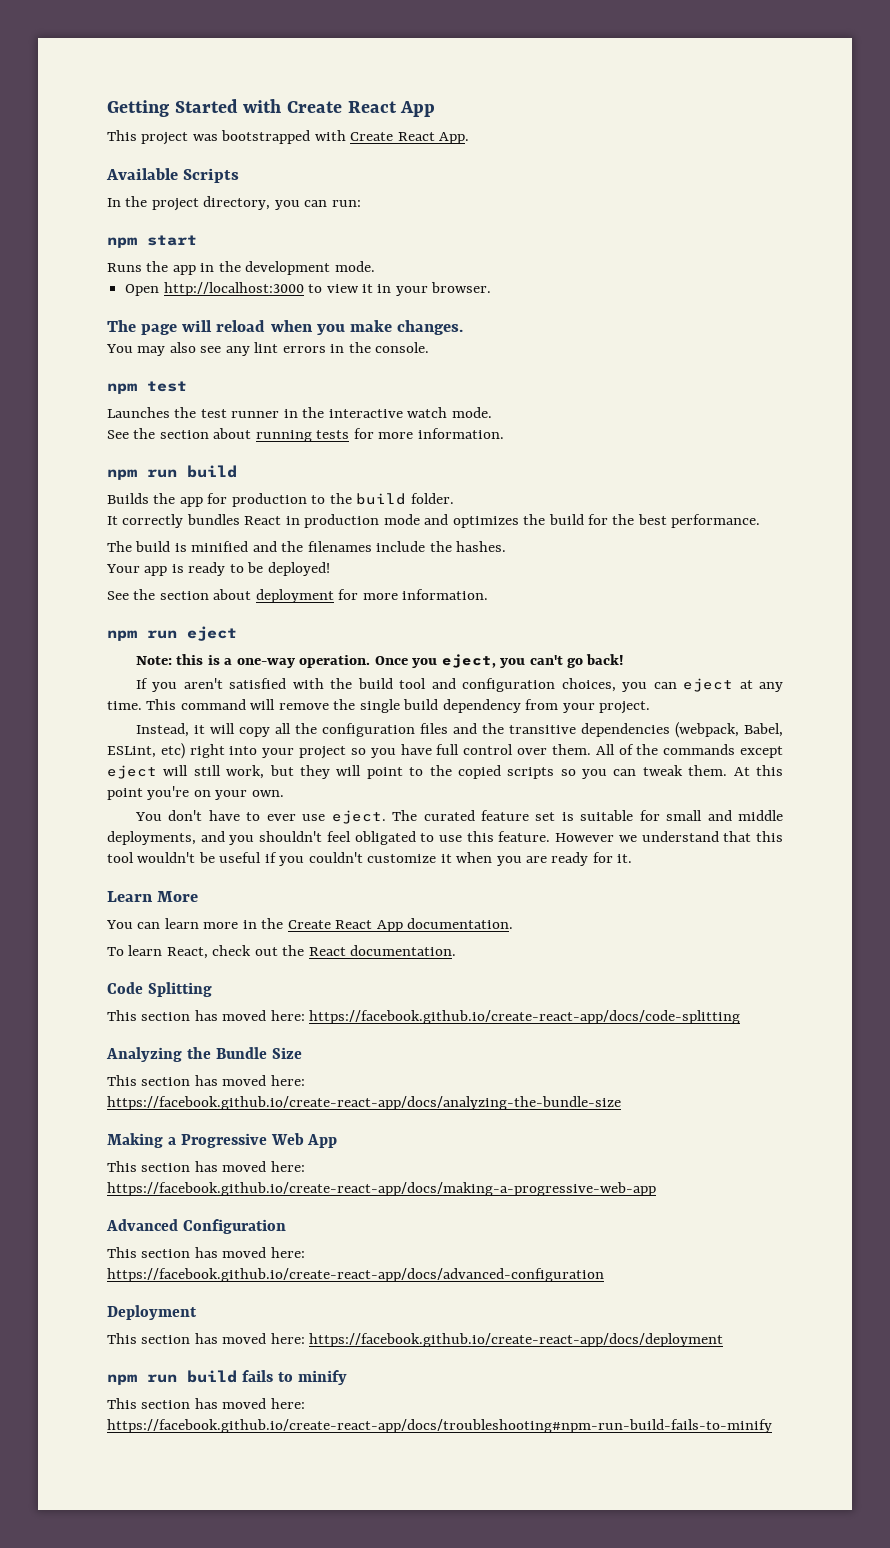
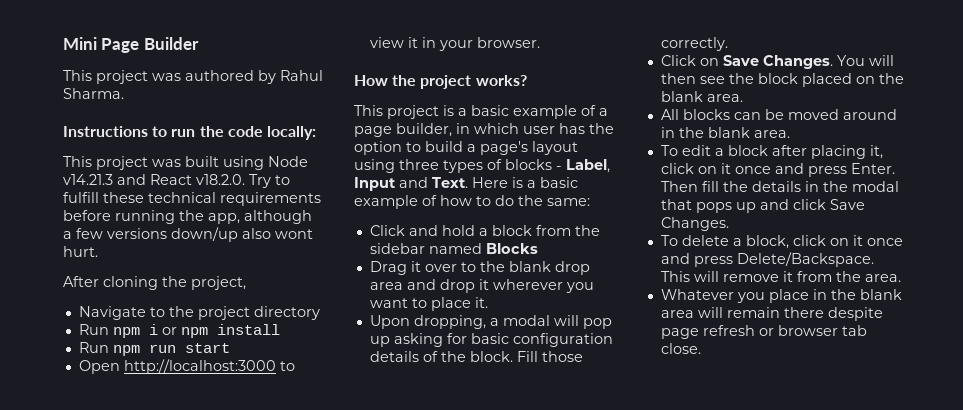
- Getting Started with Create React App
- This project was bootstrapped with Create React App.
- Available Scripts
- In the project directory, you can run:
- npm start
- Runs the app in the development mode.
+ Mini Page Builder
+ This project was authored by Rahul Sharma.
+ Instructions to run the code locally:
+ This project was built using Node v14.21.3 and React v18.2.0. Try to fulfill these technical requirements before running the app, although a few versions down/up also wont hurt.
+ After cloning the project,
+ Navigate to the project directory
+ Run npm i or npm install
+ Run npm run start
- The page will reload when you make changes.
- You may also see any lint errors in the console.
- npm test
- Launches the test runner in the interactive watch mode.
- See the section about running tests for more information.
- npm run build
- Builds the app for production to the build folder.
- It correctly bundles React in production mode and optimizes the build for the best performance.
- The build is minified and the filenames include the hashes.
- Your app is ready to be deployed!
- See the section about deployment for more information.
- npm run eject
- Note: this is a one-way operation. Once you eject, you can't go back!
- If you aren't satisfied with the build tool and configuration choices, you can eject at any time. This command will remove the single build dependency from your project.
- Instead, it will copy all the configuration files and the transitive dependencies (webpack, Babel, ESLint, etc) right into your project so you have full control over them. All of the commands except eject will still work, but they will point to the copied scripts so you can tweak them. At this point you're on your own.
- You don't have to ever use eject. The curated feature set is suitable for small and middle deployments, and you shouldn't feel obligated to use this feature. However we understand that this tool wouldn't be useful if you couldn't customize it when you are ready for it.
- Learn More
- You can learn more in the Create React App documentation.
- To learn React, check out the React documentation.
- Code Splitting
- This section has moved here: https://facebook.github.io/create-react-app/docs/code-splitting
- Analyzing the Bundle Size
- This section has moved here: https://facebook.github.io/create-react-app/docs/analyzing-the-bundle-size
- Making a Progressive Web App
- This section has moved here: https://facebook.github.io/create-react-app/docs/making-a-progressive-web-app
- Advanced Configuration
- This section has moved here: https://facebook.github.io/create-react-app/docs/advanced-configuration
- Deployment
- This section has moved here: https://facebook.github.io/create-react-app/docs/deployment
- npm run build fails to minify
- This section has moved here: https://facebook.github.io/create-react-app/docs/troubleshooting#npm-run-build-fails-to-minify
+ How the project works?
+ This project is a basic example of a page builder, in which user has the option to build a page's layout using three types of blocks - Label, Input and Text. Here is a basic example of how to do the same:
+ Click and hold a block from the sidebar named Blocks
+ Drag it over to the blank drop area and drop it wherever you want to place it.
+ Upon dropping, a modal will pop up asking for basic configuration details of the block. Fill those correctly.
+ Click on Save Changes. You will then see the block placed on the blank area.
+ All blocks can be moved around in the blank area.
+ To edit a block after placing it, click on it once and press Enter. Then fill the details in the modal that pops up and click Save Changes.
+ To delete a block, click on it once and press Delete/Backspace. This will remove it from the area.
+ Whatever you place in the blank area will remain there despite page refresh or browser tab close.

